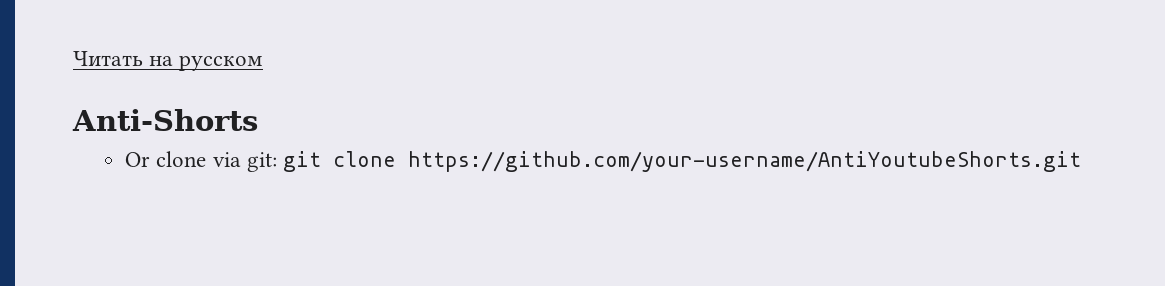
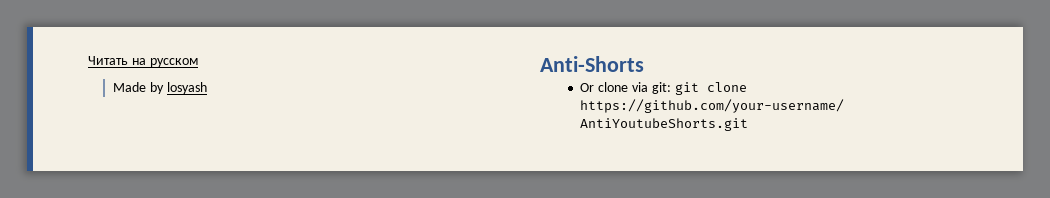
+ Made by losyash

